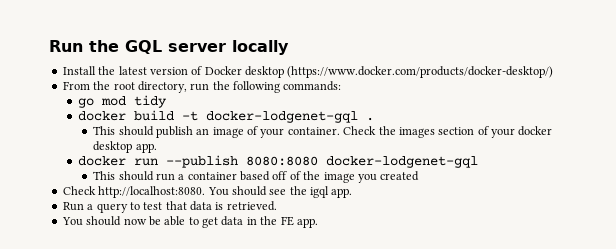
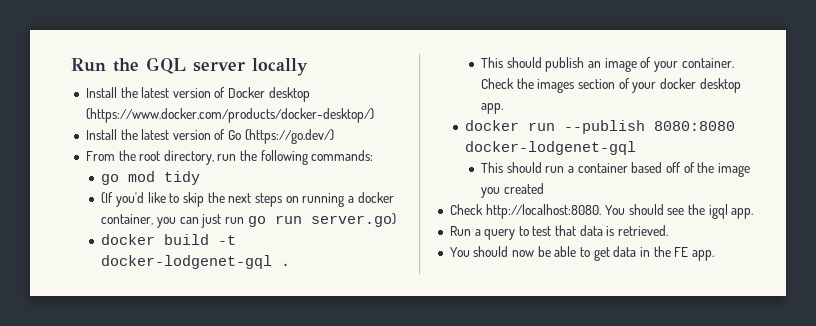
+ Install the latest version of Go (https://go.dev/)
+ (If you'd like to skip the next steps on running a docker container, you can just run go run server.go)

